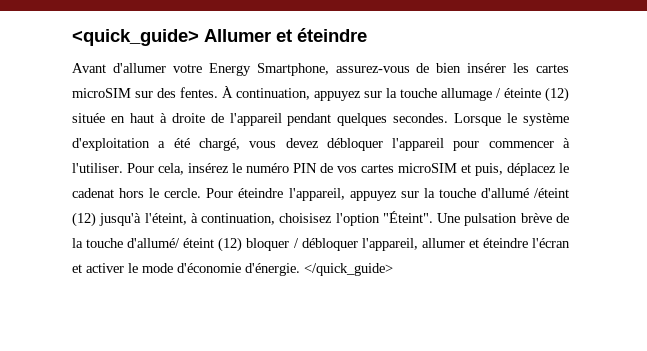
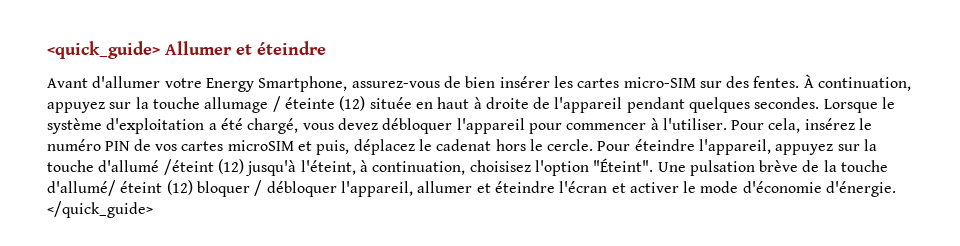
- Avant d'allumer votre Energy Smartphone, assurez-vous de bien insérer les cartes microSIM sur des fentes.
+ Avant d'allumer votre Energy Smartphone, assurez-vous de bien insérer les cartes micro-SIM sur des fentes.

